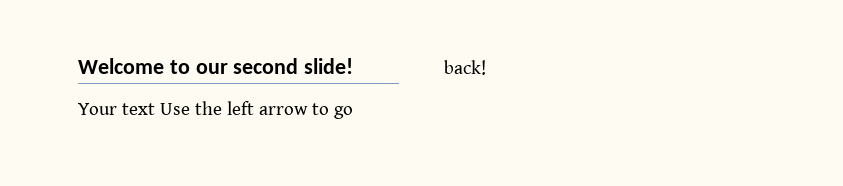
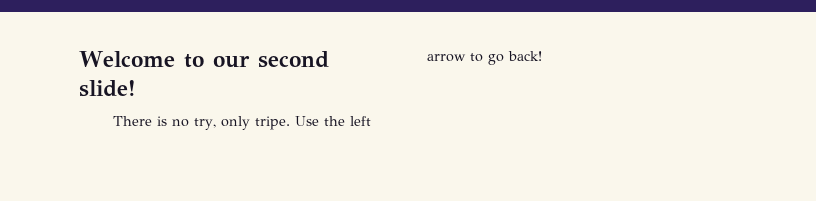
- Your text Use the left arrow to go back!
+ There is no try, only tripe. Use the left arrow to go back!

